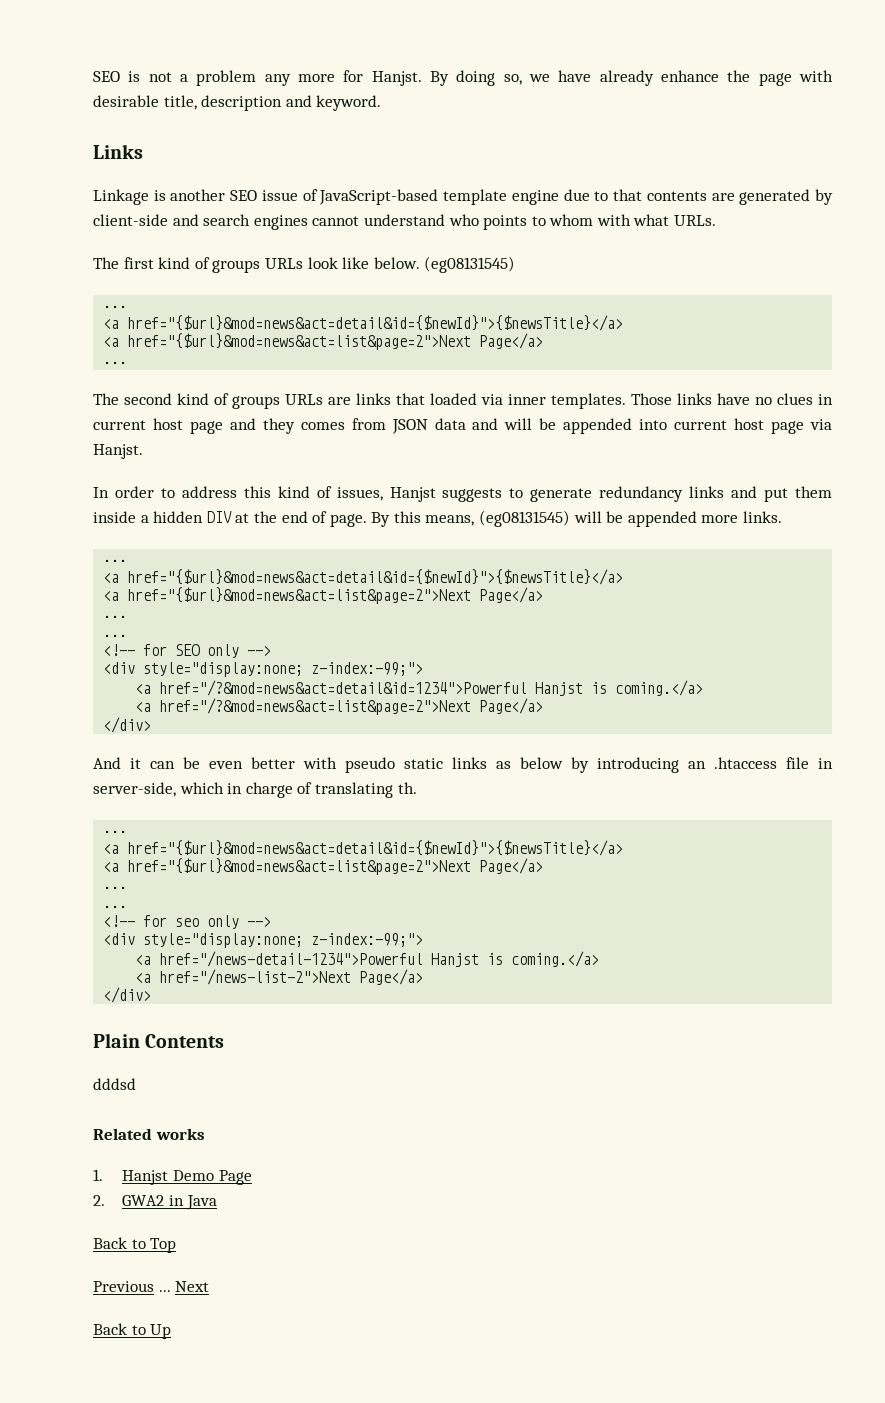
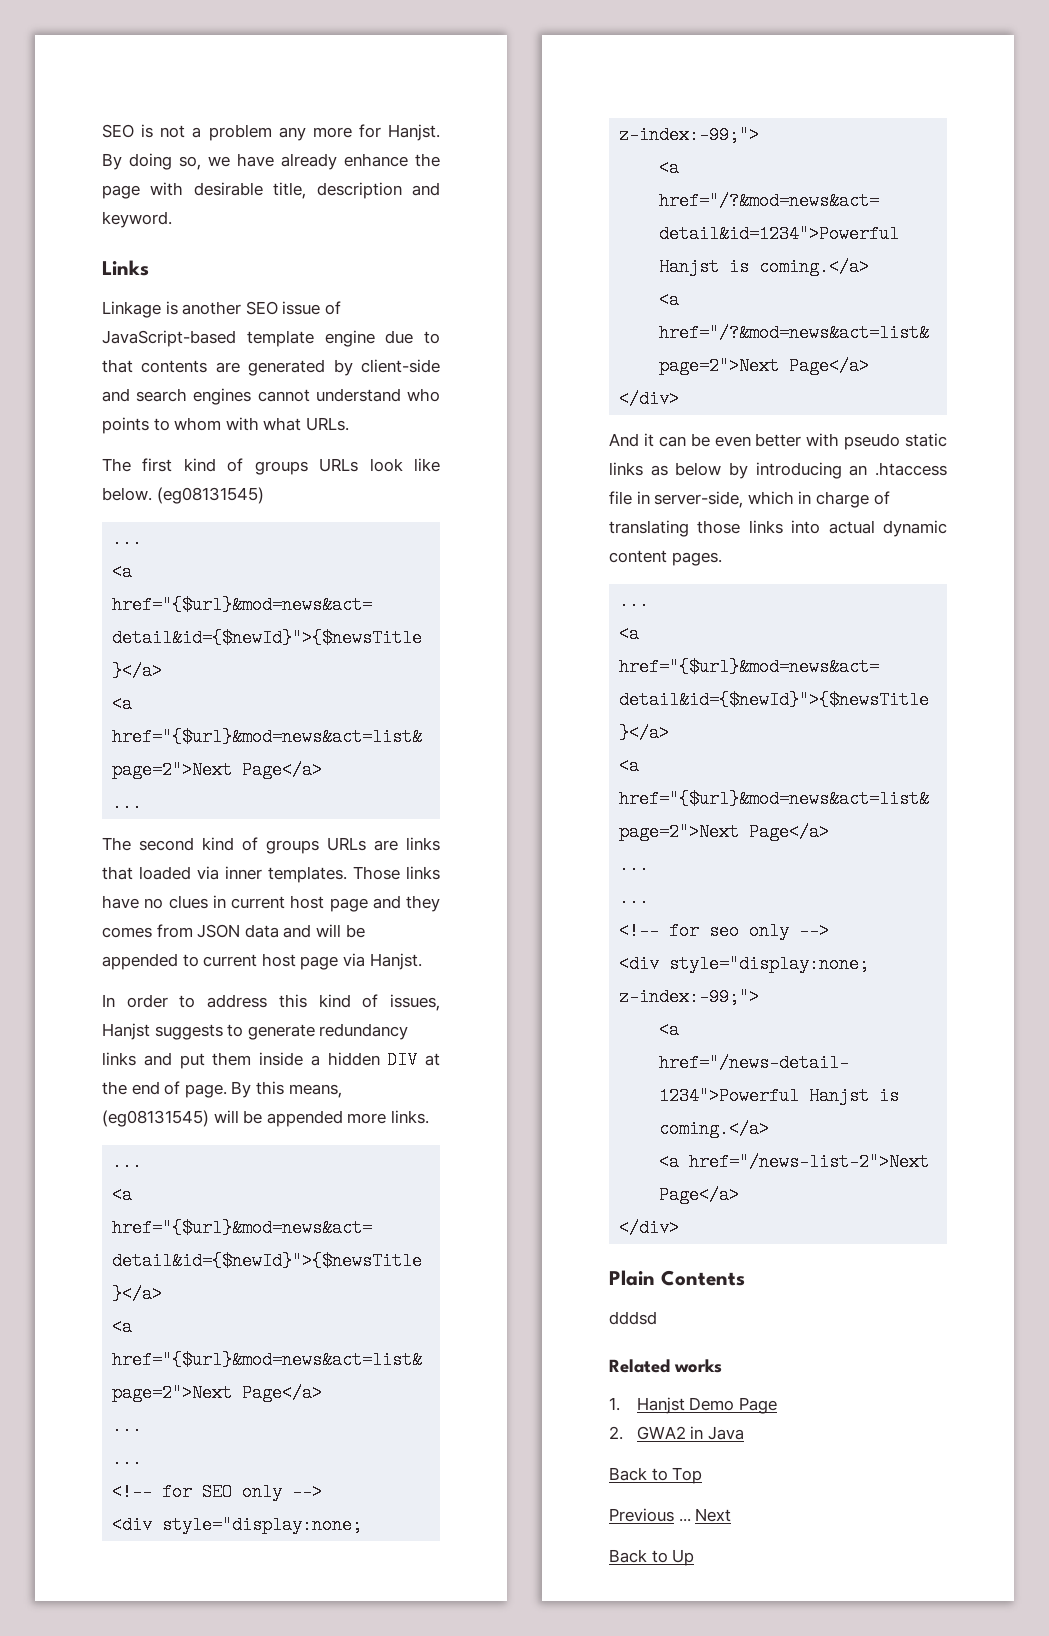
- Those links have no clues in current host page and they comes from JSON data and will be appended into current host page via Hanjst.
+ Those links have no clues in current host page and they comes from JSON data and will be appended to current host page via Hanjst.
- And it can be even better with pseudo static links as below by introducing an .htaccess file in server-side, which in charge of translating th.
+ And it can be even better with pseudo static links as below by introducing an .htaccess file in server-side, which in charge of translating those links into actual dynamic content pages.

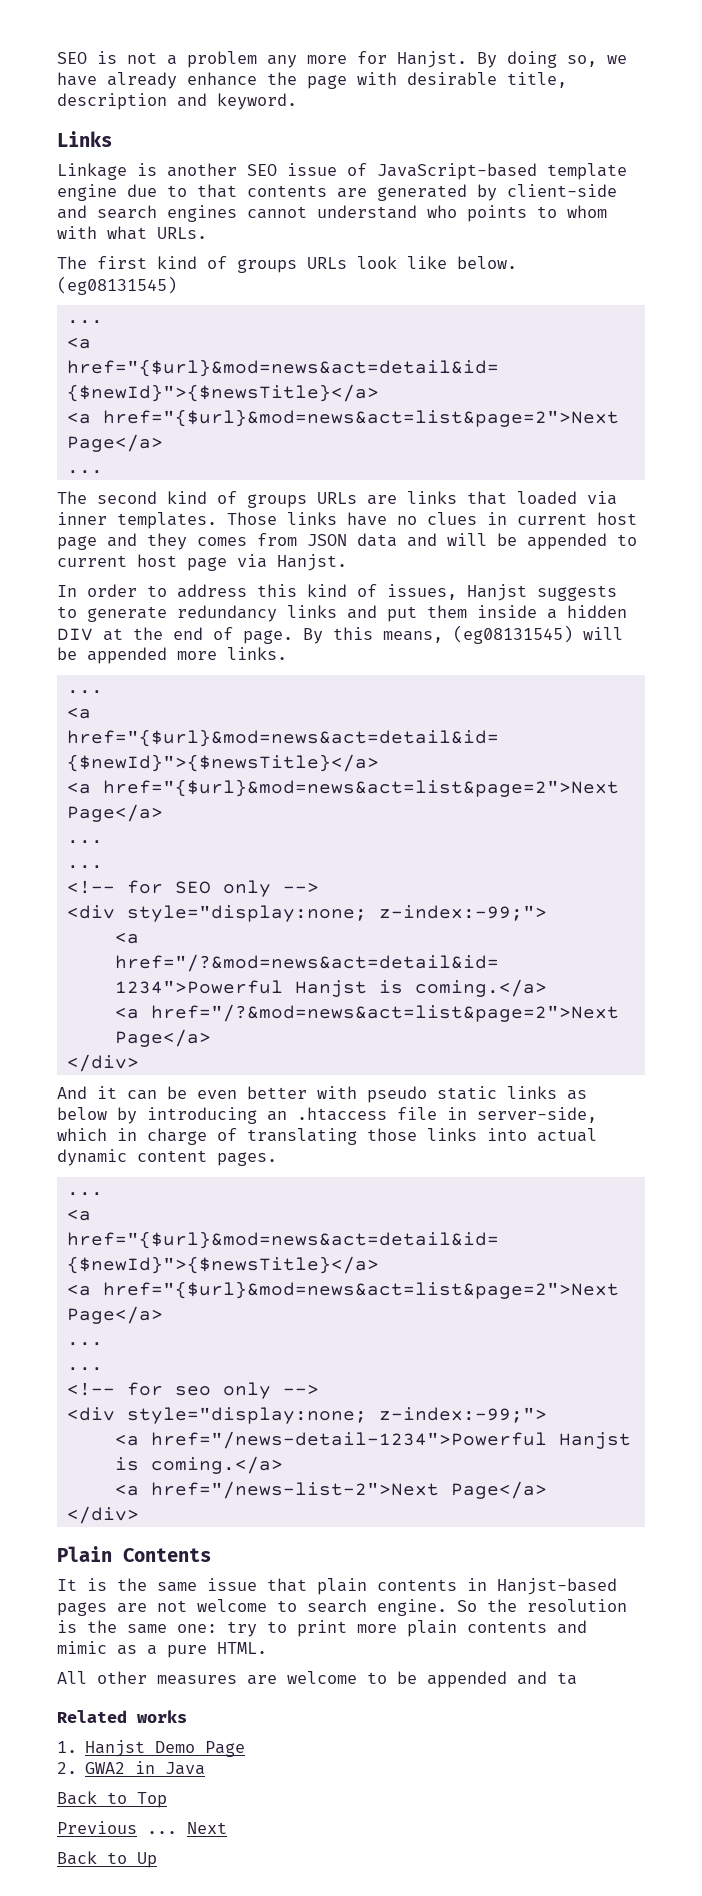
- dddsd
+ It is the same issue that plain contents in Hanjst-based pages are not welcome to search engine. So the resolution is the same one: try to print more plain contents and mimic as a pure HTML.
+ All other measures are welcome to be appended and ta

